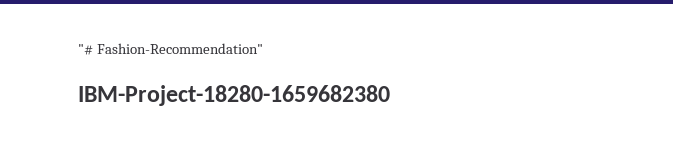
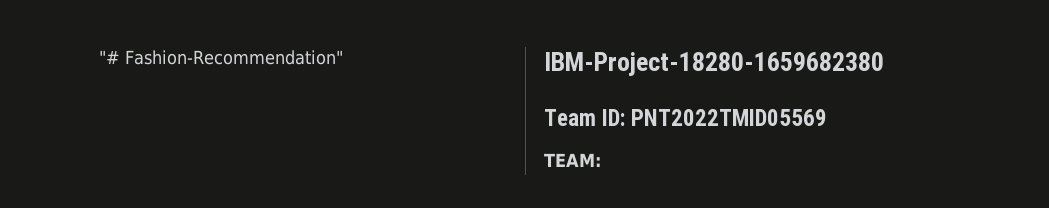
+ Team ID: PNT2022TMID05569
+ TEAM:

